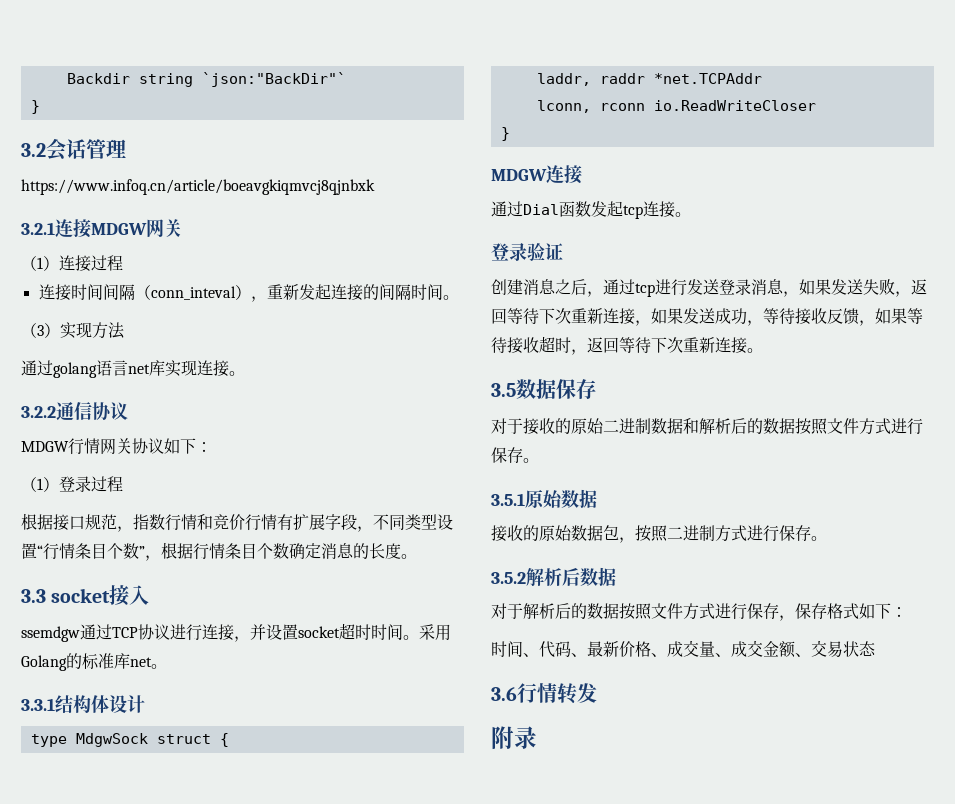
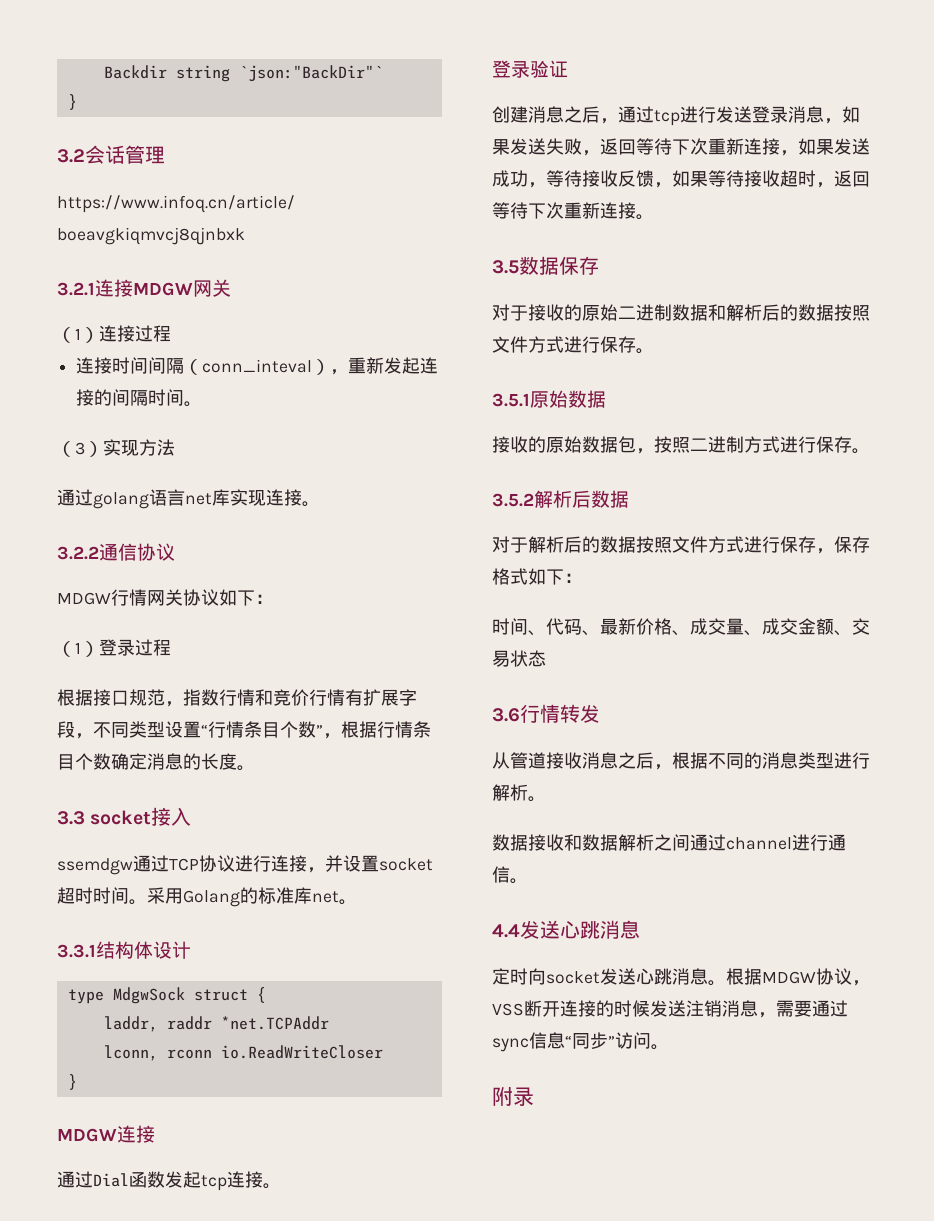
+ 从管道接收消息之后，根据不同的消息类型进行解析。
+ 数据接收和数据解析之间通过channel进行通信。
+ 4.4发送心跳消息
+ 定时向socket发送心跳消息。根据MDGW协议，VSS断开连接的时候发送注销消息，需要通过sync信息“同步”访问。

